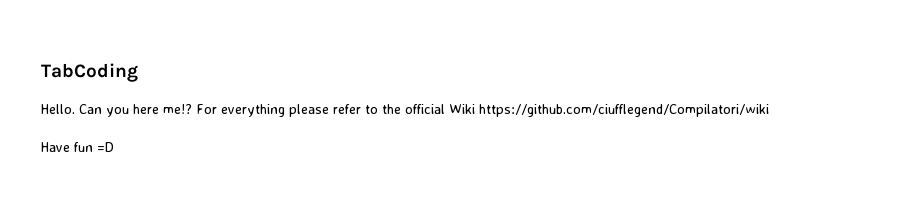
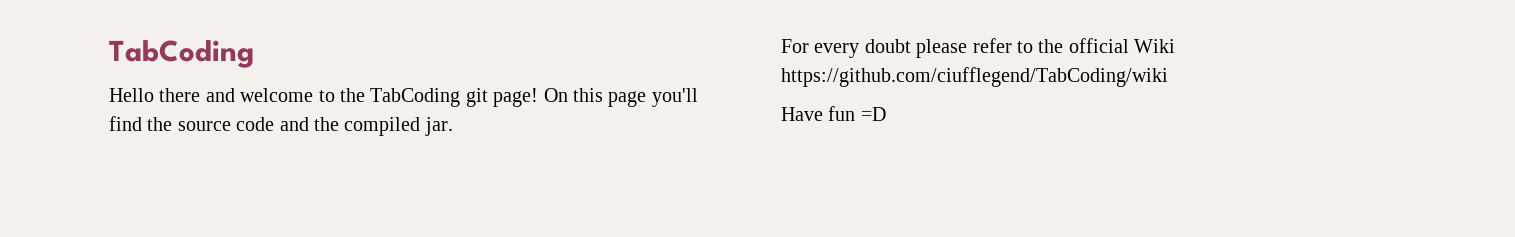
- Hello. Can you here me!? For everything please refer to the official Wiki https://github.com/ciufflegend/Compilatori/wiki
+ Hello there and welcome to the TabCoding git page! On this page you'll find the source code and the compiled jar.
+ For every doubt please refer to the official Wiki https://github.com/ciufflegend/TabCoding/wiki

